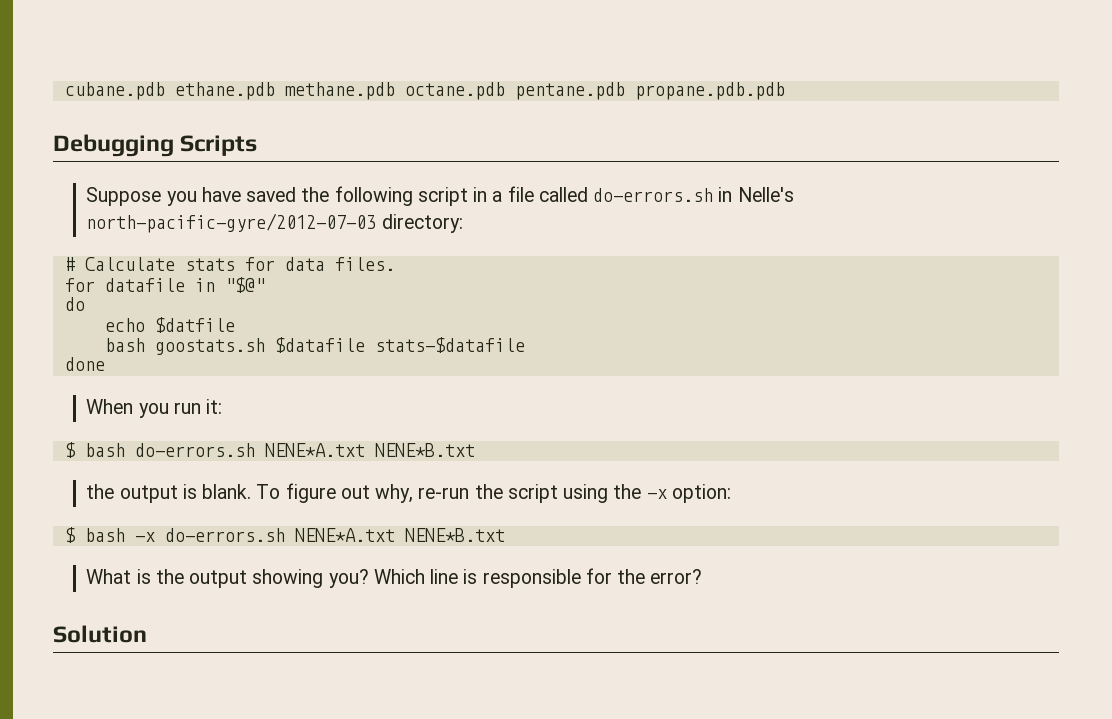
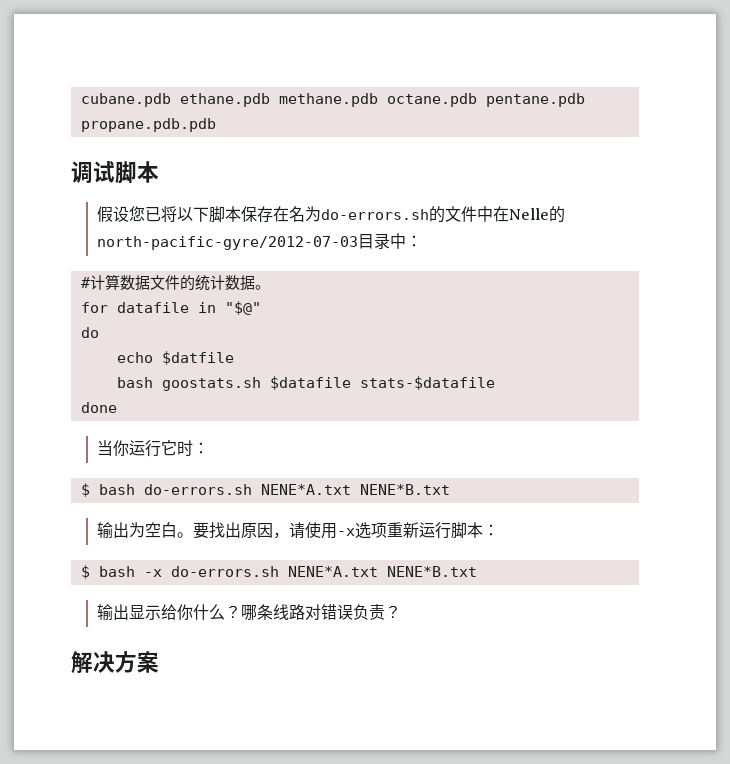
- Debugging Scripts
- Suppose you have saved the following script in a file called do-errors.sh in Nelle's north-pacific-gyre/2012-07-03 directory:
- # Calculate stats for data files.
+ 调试脚本
+ 假设您已将以下脚本保存在名为do-errors.sh的文件中在Nelle的north-pacific-gyre/2012-07-03目录中：
+ #计算数据文件的统计数据。
- When you run it:
+ 当你运行它时：
- the output is blank. To figure out why, re-run the script using the -x option:
+ 输出为空白。要找出原因，请使用-x选项重新运行脚本：
- What is the output showing you? Which line is responsible for the error?
- Solution
+ 输出显示给你什么？哪条线路对错误负责？
+ 解决方案

